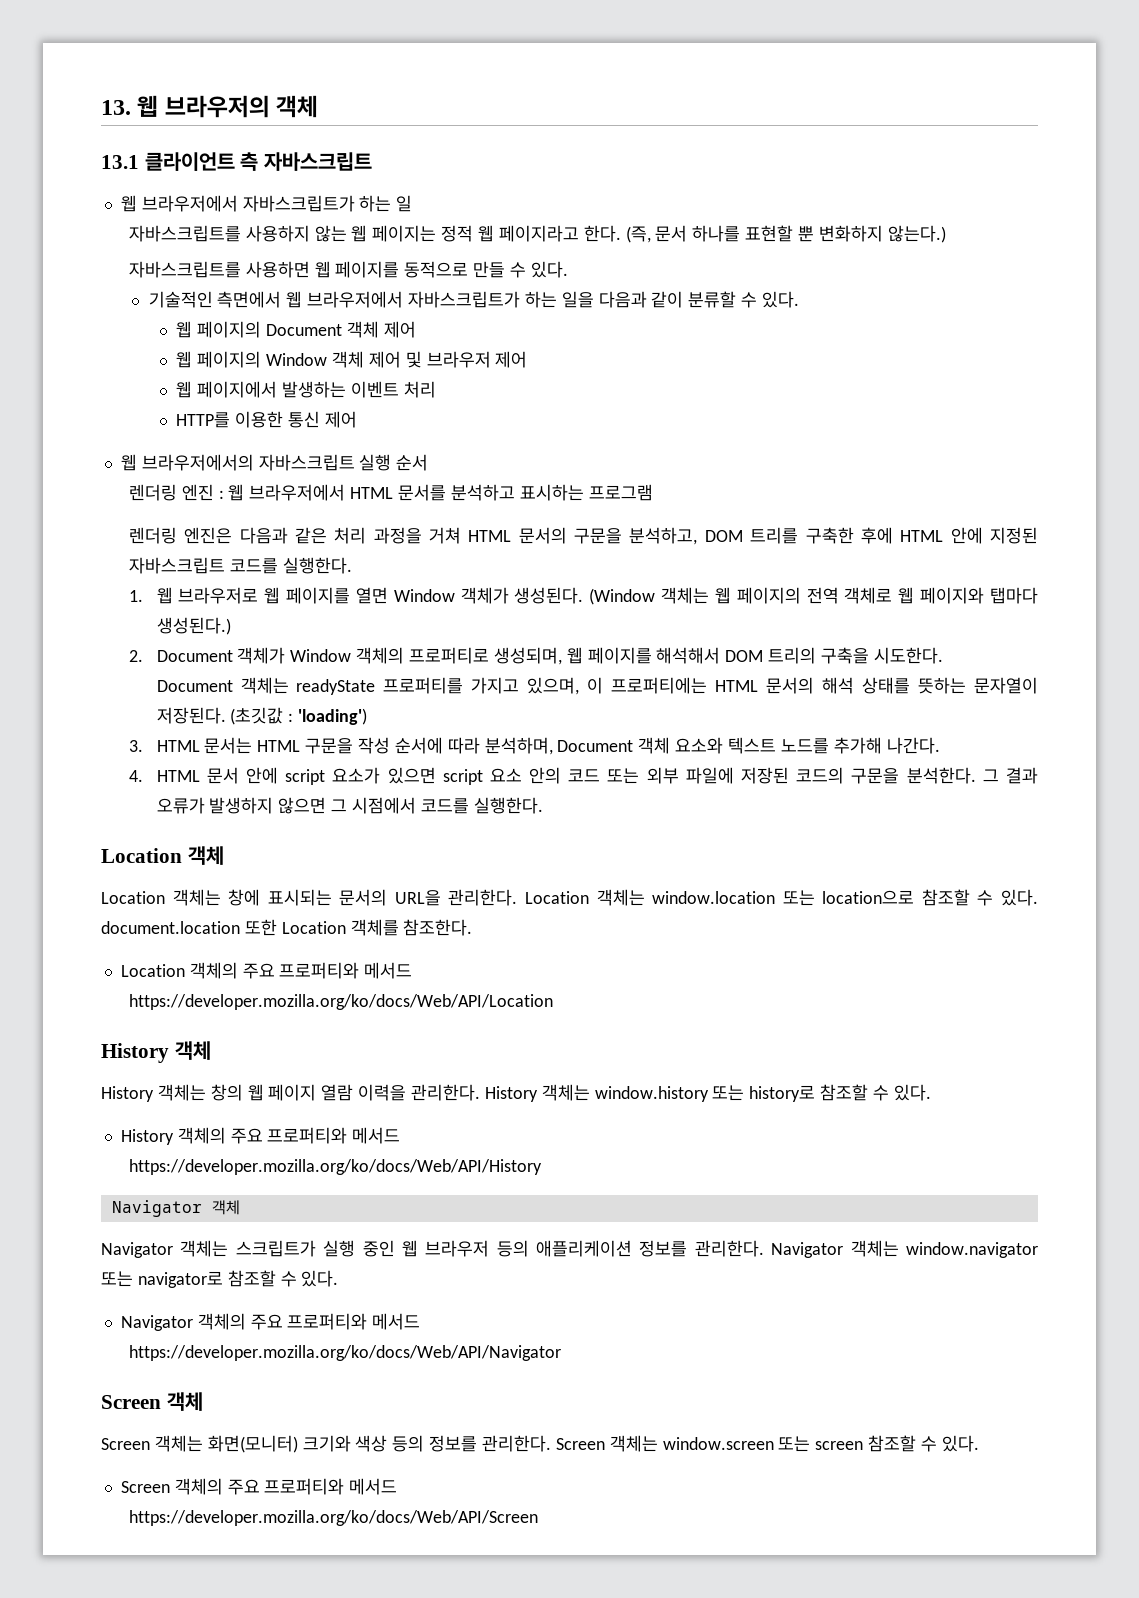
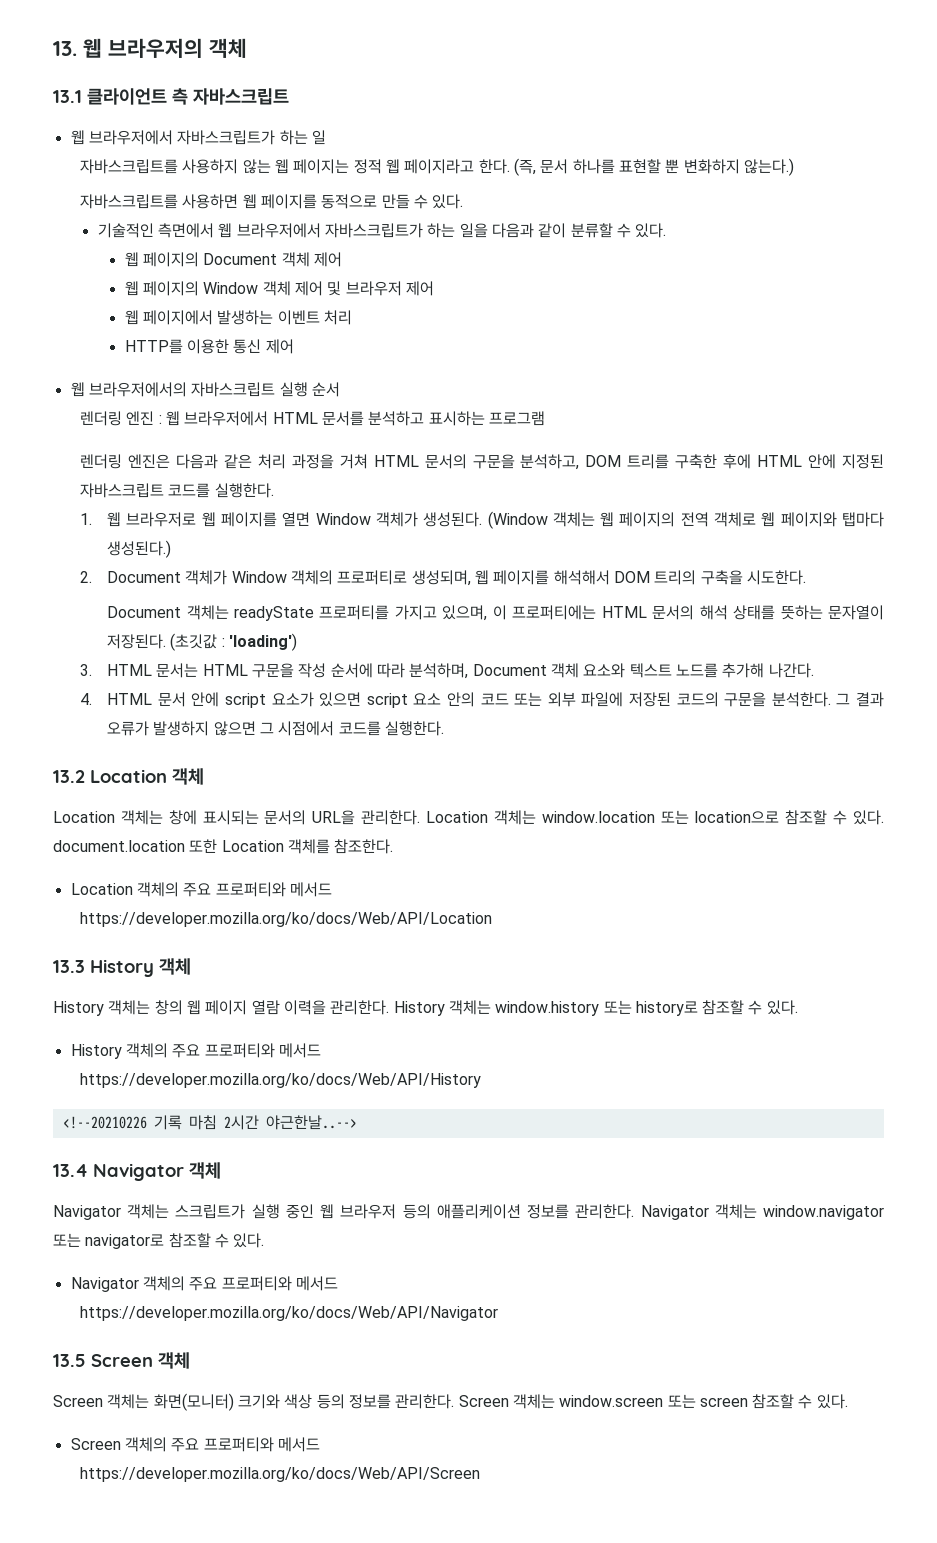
- Location 객체
+ 13.2 Location 객체
- History 객체
+ 13.3 History 객체
- Navigator 객체
+ <!--20210226 기록 마침 2시간 야근한날..-->
+ 13.4 Navigator 객체
- Screen 객체
+ 13.5 Screen 객체

